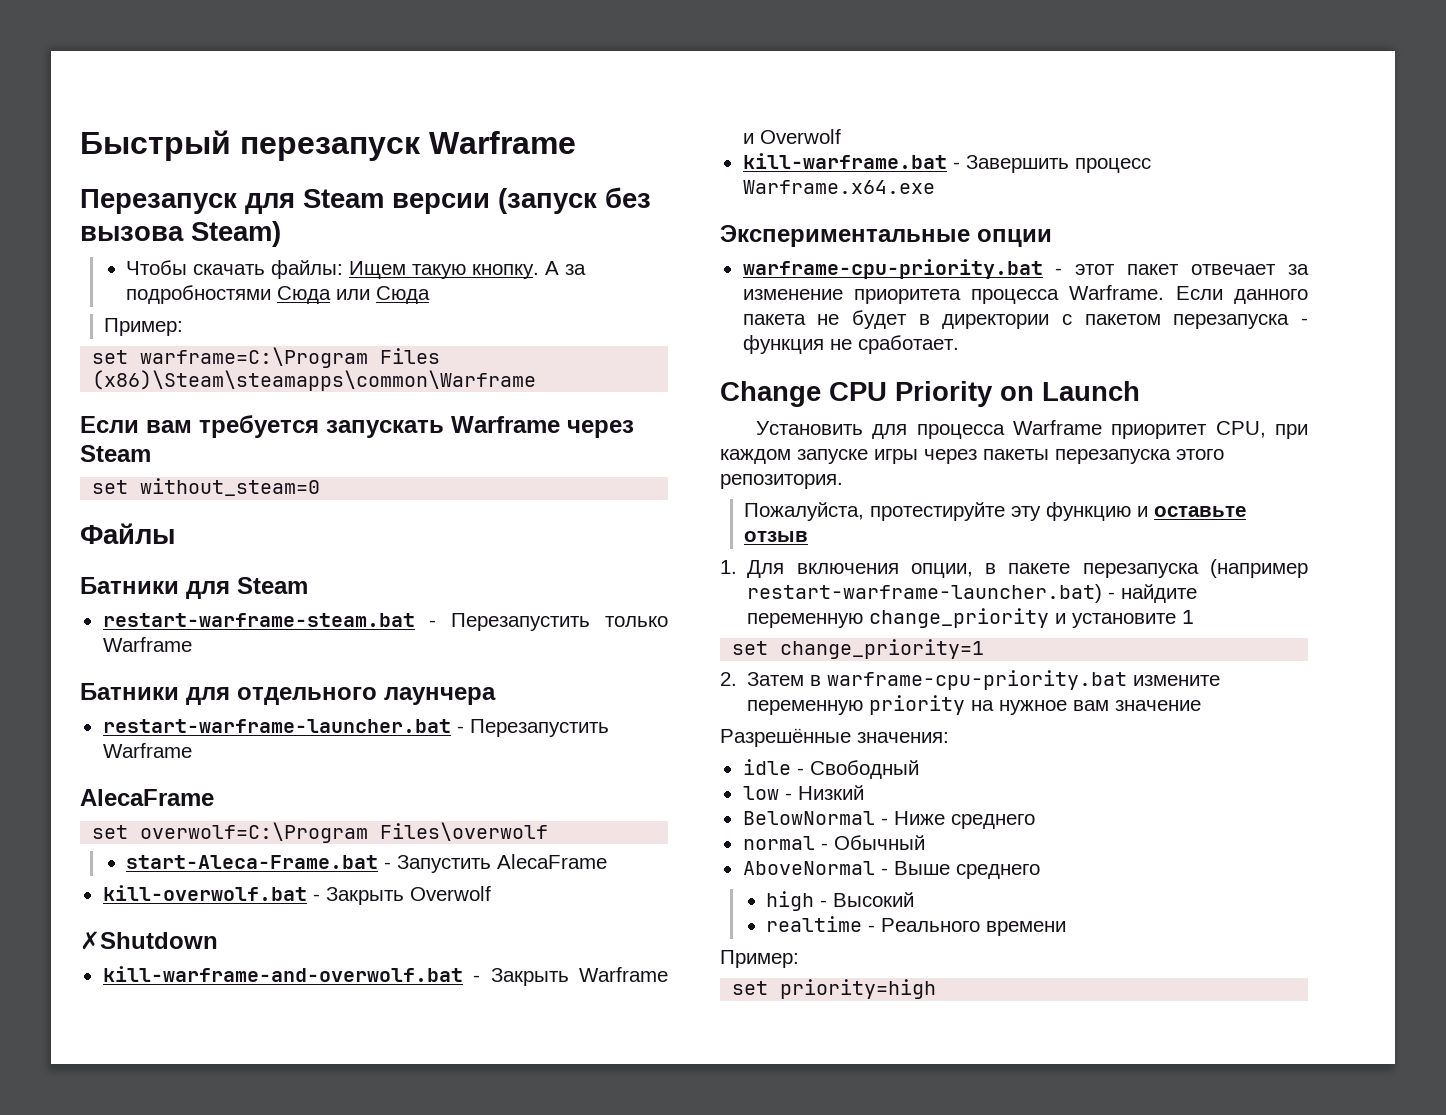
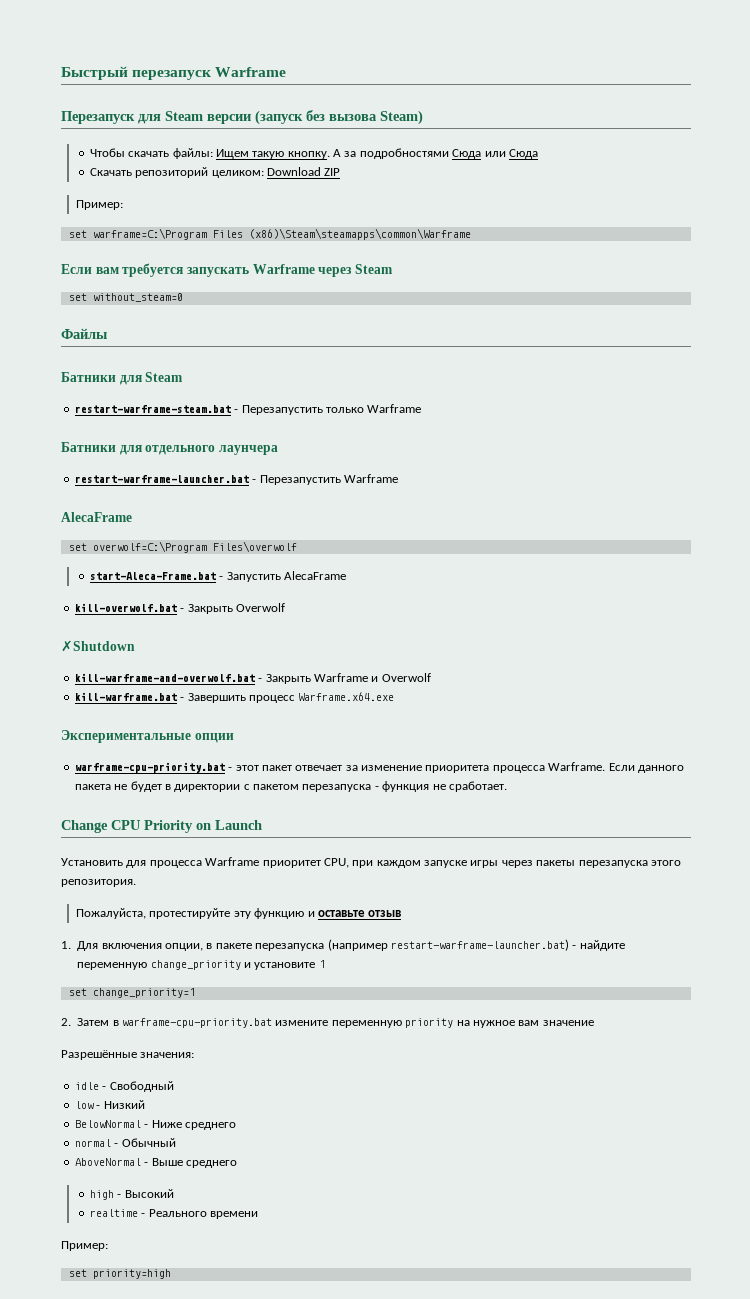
+ Скачать репозиторий целиком: Download ZIP

